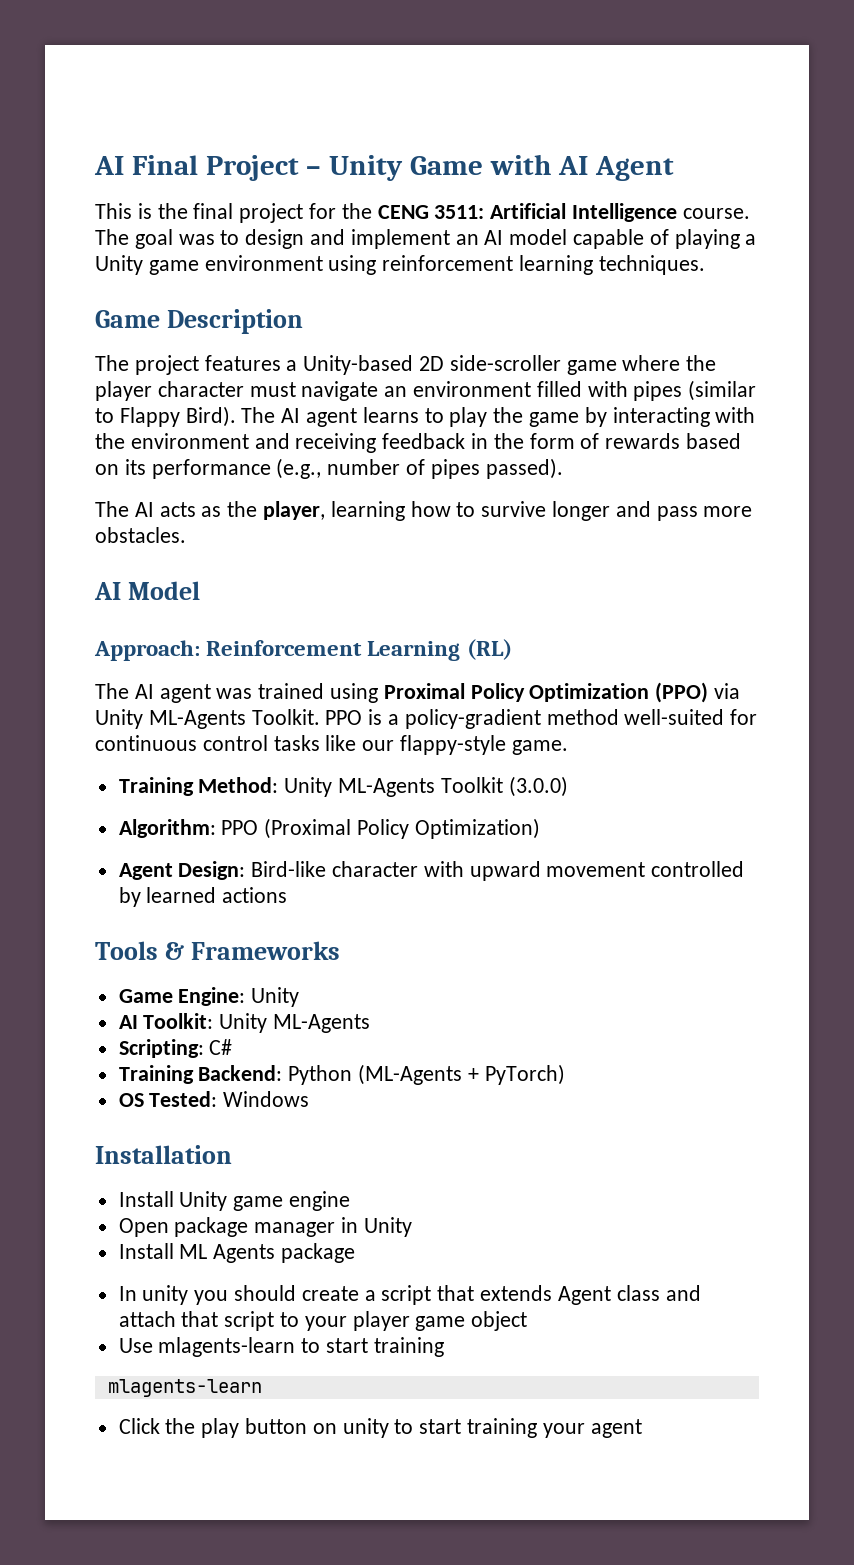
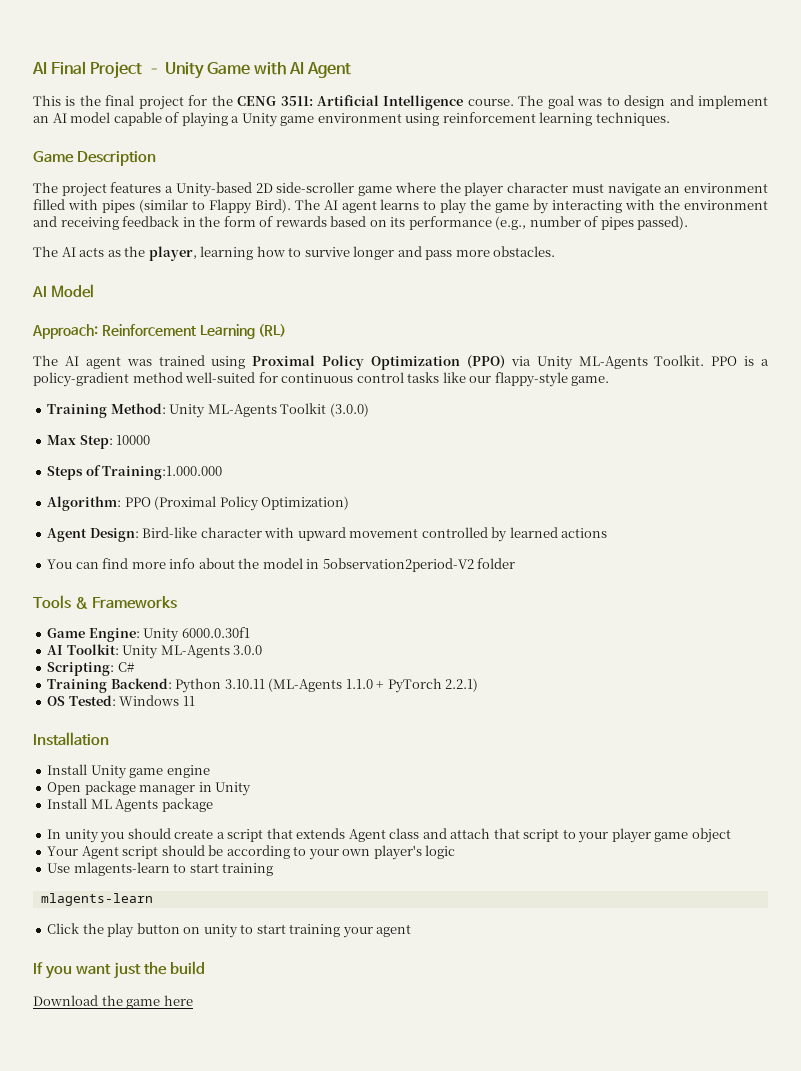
+ Max Step: 10000
+ Steps of Training:1.000.000
+ You can find more info about the model in 5observation2period-V2 folder
- Game Engine: Unity
+ Game Engine: Unity 6000.0.30f1
- AI Toolkit: Unity ML-Agents
+ AI Toolkit: Unity ML-Agents 3.0.0
- Training Backend: Python (ML-Agents + PyTorch)
+ Training Backend: Python 3.10.11 (ML-Agents 1.1.0 + PyTorch 2.2.1)
- OS Tested: Windows
+ OS Tested: Windows 11
+ Your Agent script should be according to your own player's logic
+ If you want just the build
+ Download the game here

